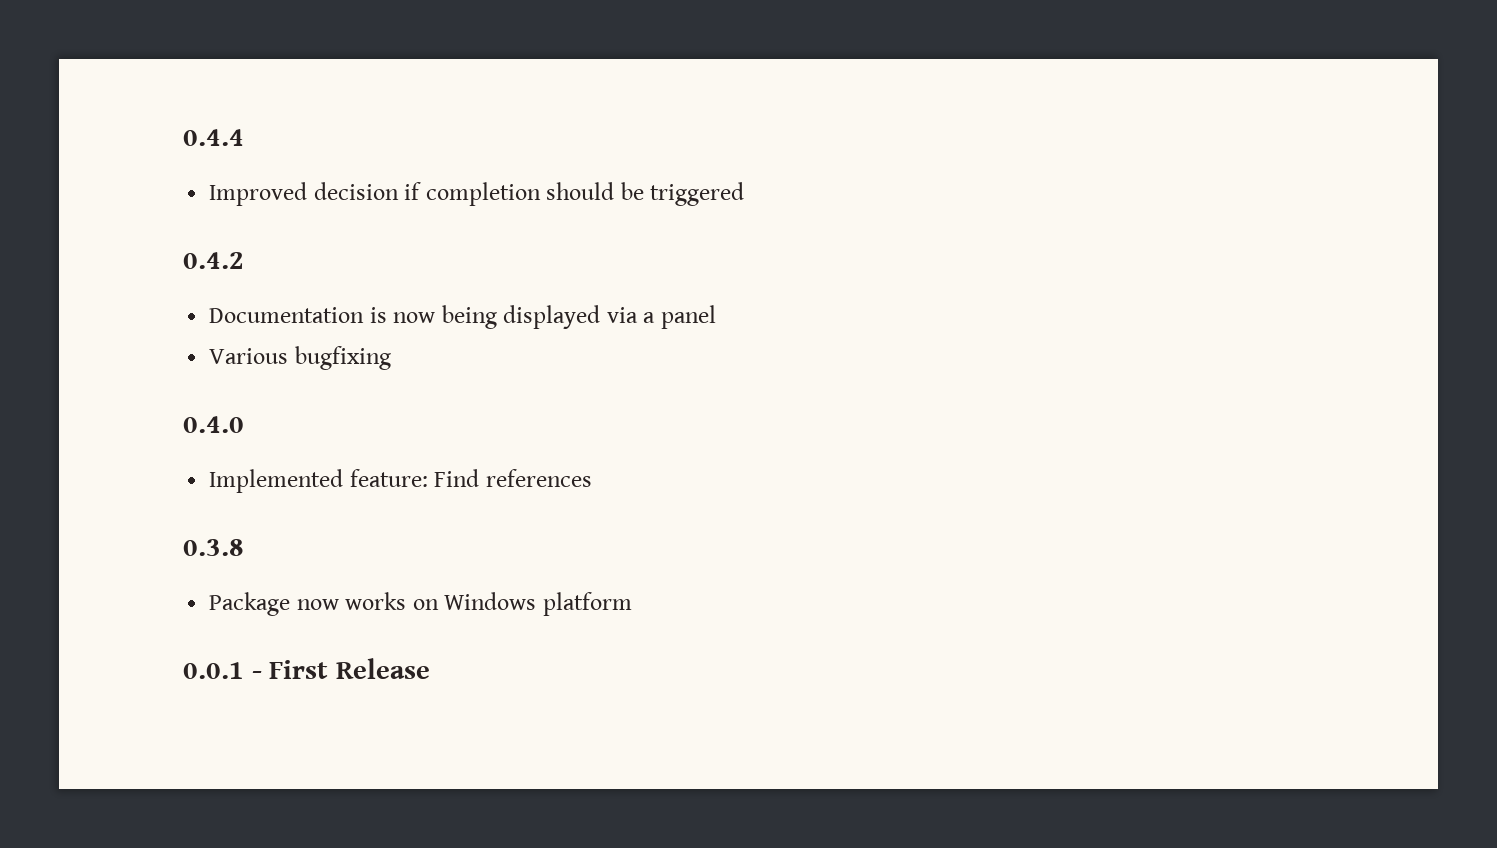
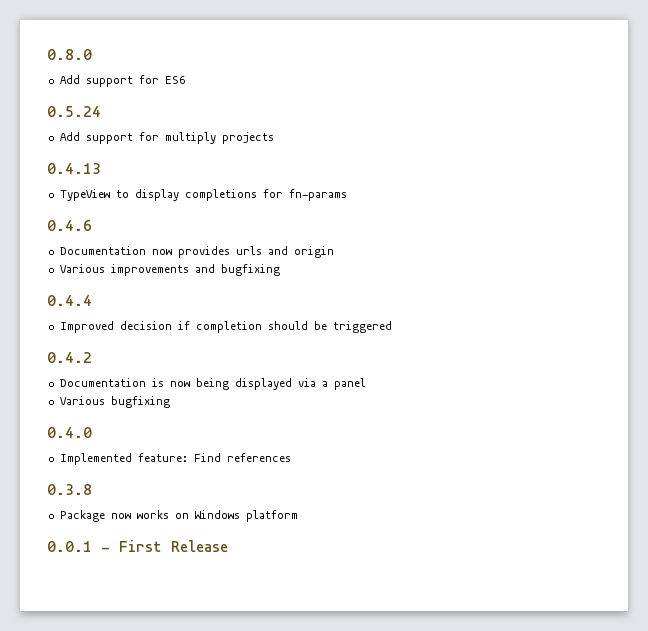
+ 0.8.0
+ Add support for ES6
+ 0.5.24
+ Add support for multiply projects
+ 0.4.13
+ TypeView to display completions for fn-params
+ 0.4.6
+ Documentation now provides urls and origin
+ Various improvements and bugfixing

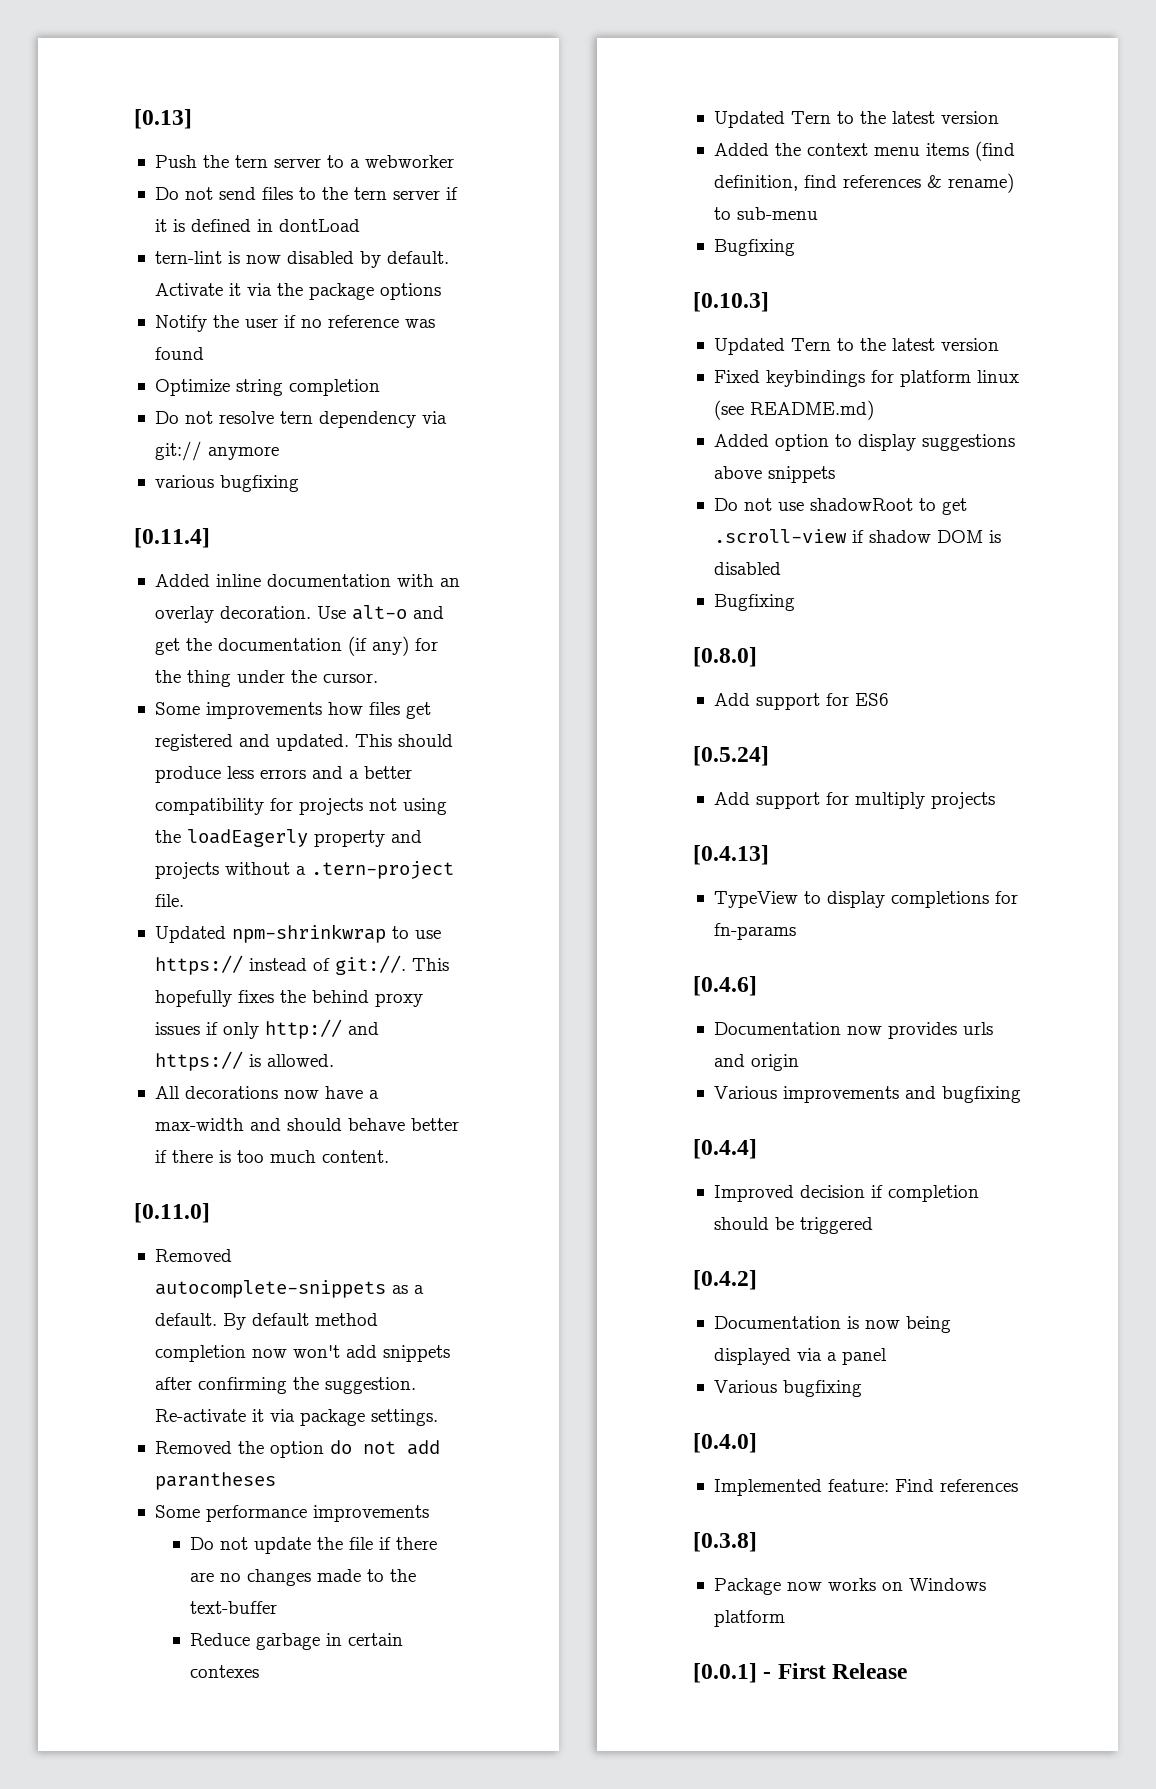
- 0.8.0
+ [0.13]
+ Push the tern server to a webworker
+ Do not send files to the tern server if it is defined in dontLoad
+ tern-lint is now disabled by default. Activate it via the package options
+ Notify the user if no reference was found
+ Optimize string completion
+ Do not resolve tern dependency via git:// anymore
+ various bugfixing
+ [0.11.4]
+ Added inline documentation with an overlay decoration. Use alt-o and get the documentation (if any) for the thing under the cursor.
+ Some improvements how files get registered and updated. This should produce less errors and a better compatibility for projects not using the loadEagerly property and projects without a .tern-project file.
+ Updated npm-shrinkwrap to use https:// instead of git://. This hopefully fixes the behind proxy issues if only http:// and https:// is allowed.
+ All decorations now have a max-width and should behave better if there is too much content.
+ [0.11.0]
+ Removed autocomplete-snippets as a default. By default method completion now won't add snippets after confirming the suggestion. Re-activate it via package settings.
+ Removed the option do not add parantheses
+ Some performance improvements
+ Do not update the file if there are no changes made to the text-buffer
+ Reduce garbage in certain contexes
+ Updated Tern to the latest version
+ Added the context menu items (find definition, find references & rename) to sub-menu
+ Bugfixing
+ [0.10.3]
+ Updated Tern to the latest version
+ Fixed keybindings for platform linux (see README.md)
+ Added option to display suggestions above snippets
+ Do not use shadowRoot to get .scroll-view if shadow DOM is disabled
+ Bugfixing
+ [0.8.0]
- 0.5.24
+ [0.5.24]
- 0.4.13
+ [0.4.13]
- 0.4.6
+ [0.4.6]
- 0.4.4
+ [0.4.4]
- 0.4.2
+ [0.4.2]
- 0.4.0
+ [0.4.0]
- 0.3.8
+ [0.3.8]
- 0.0.1 - First Release
+ [0.0.1] - First Release

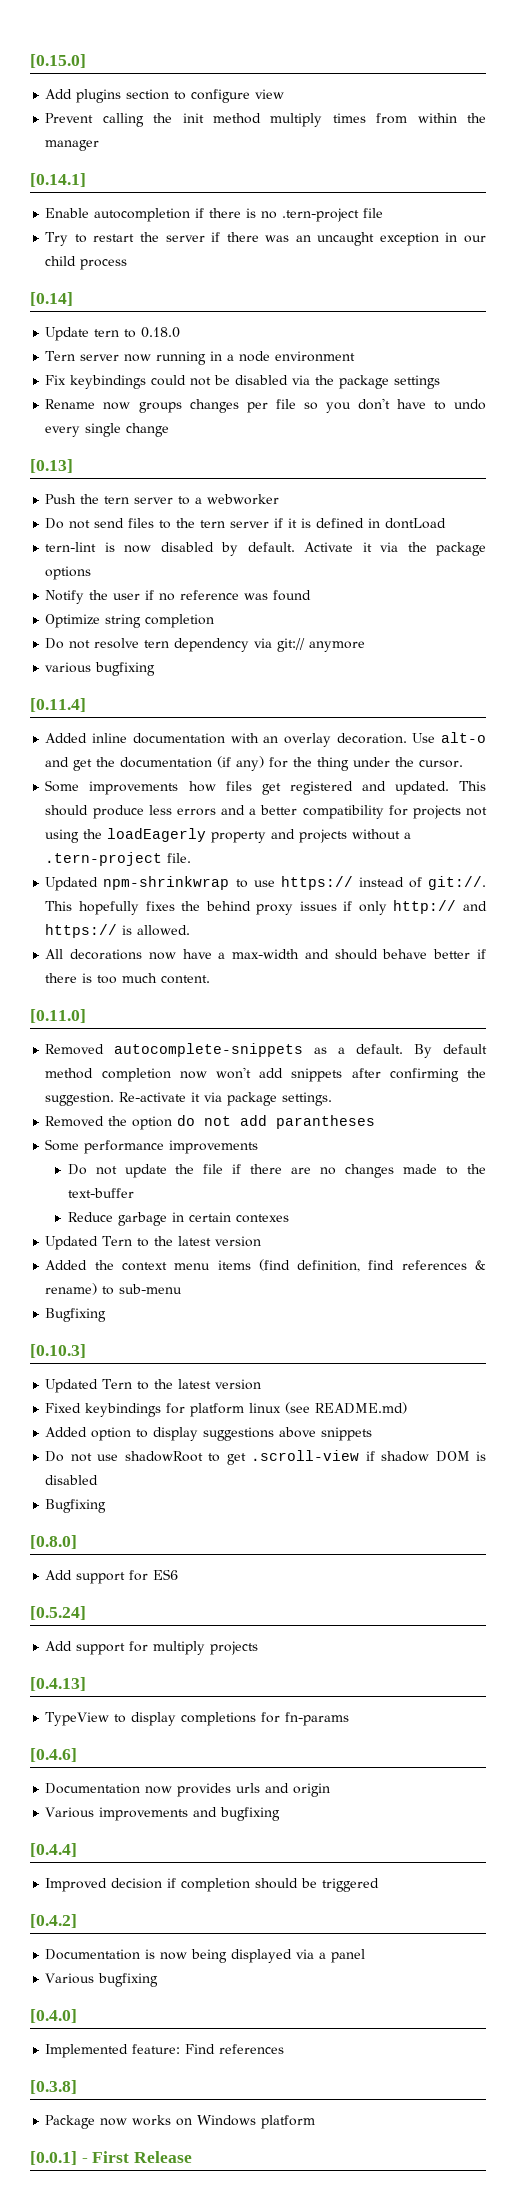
+ [0.15.0]
+ Add plugins section to configure view
+ Prevent calling the init method multiply times from within the manager
+ [0.14.1]
+ Enable autocompletion if there is no .tern-project file
+ Try to restart the server if there was an uncaught exception in our child process
+ [0.14]
+ Update tern to 0.18.0
+ Tern server now running in a node environment
+ Fix keybindings could not be disabled via the package settings
+ Rename now groups changes per file so you don't have to undo every single change

